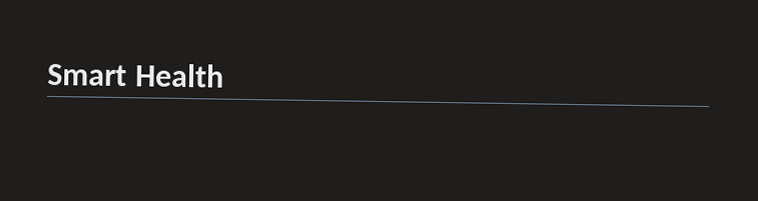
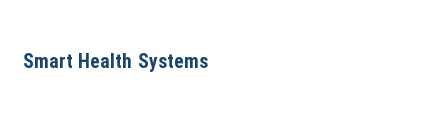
- Smart Health
+ Smart Health Systems

